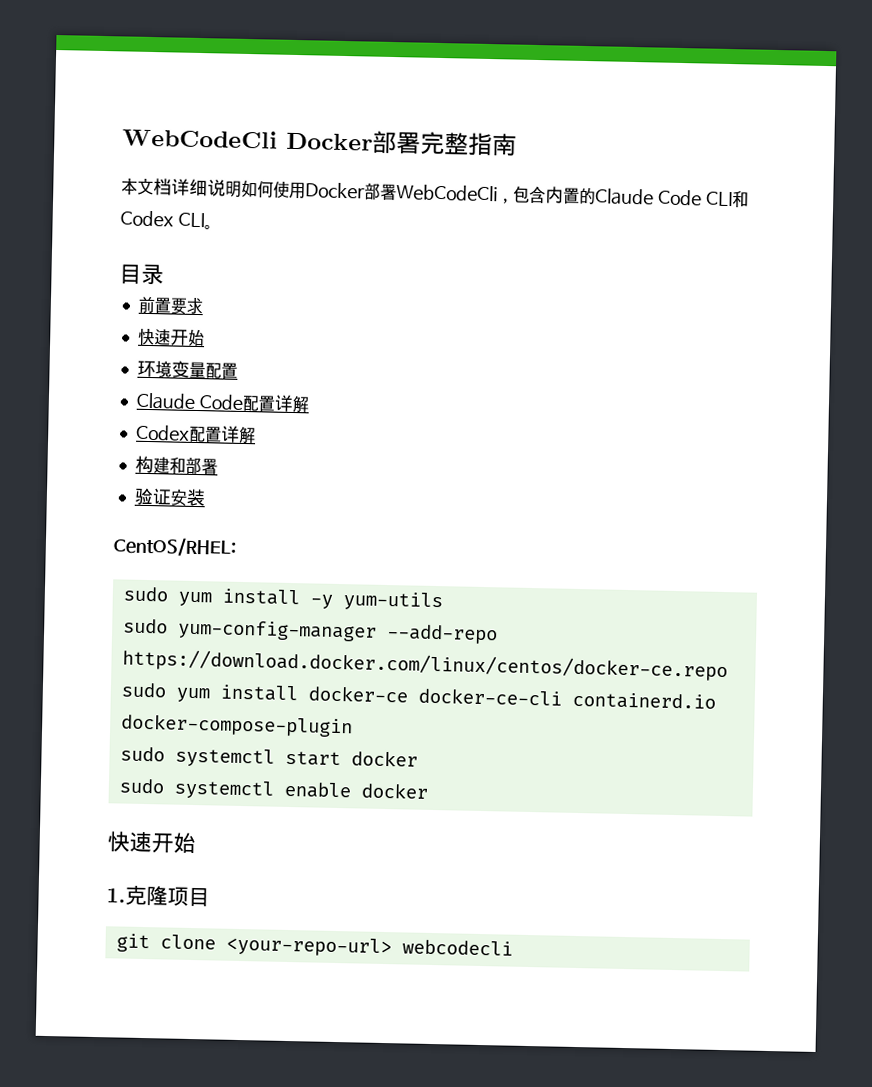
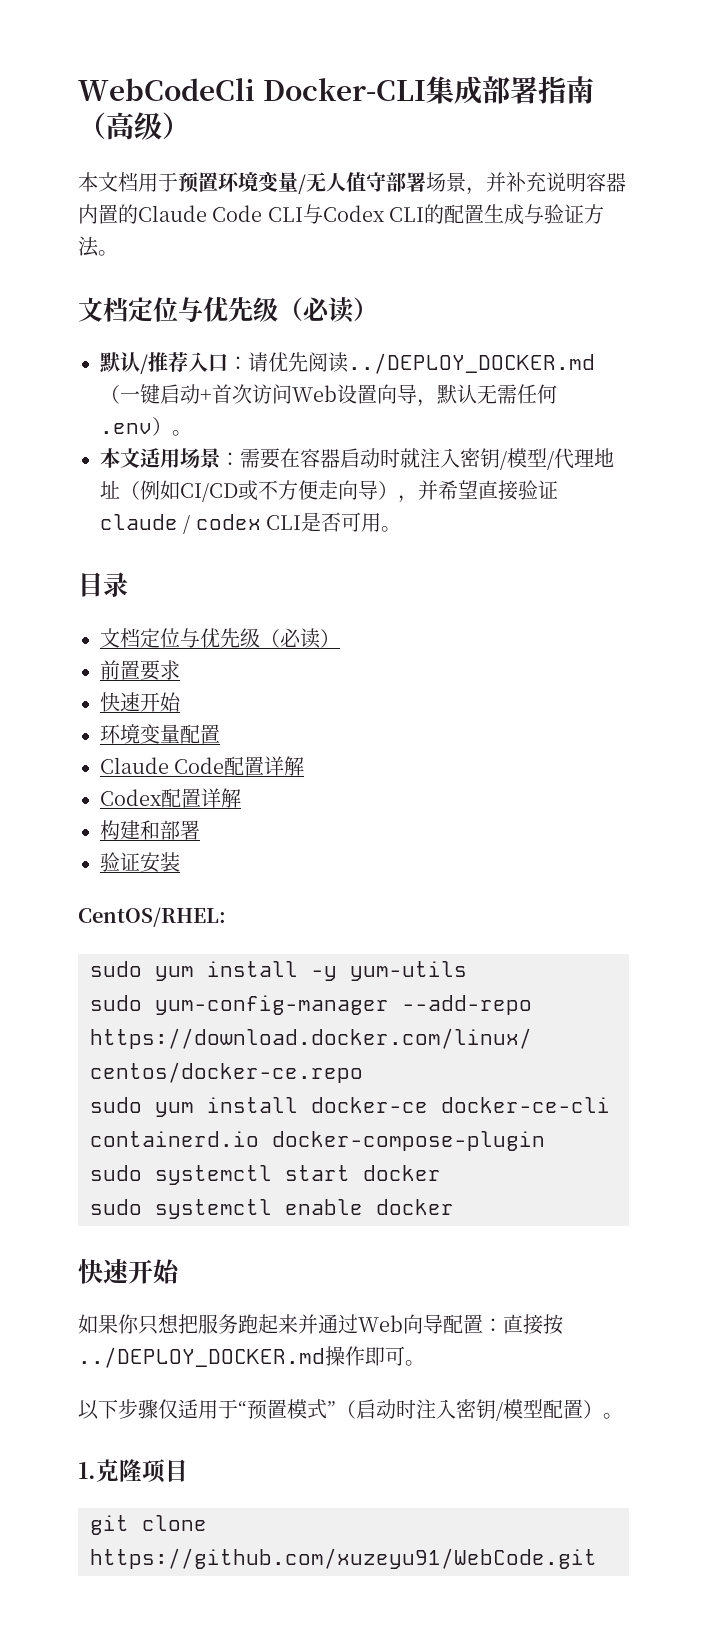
- WebCodeCli Docker部署完整指南
+ WebCodeCli Docker-CLI集成部署指南（高级）
- 本文档详细说明如何使用Docker部署WebCodeCli，包含内置的Claude Code CLI和Codex CLI。
+ 本文档用于预置环境变量/无人值守部署场景，并补充说明容器内置的Claude Code CLI与Codex CLI的配置生成与验证方法。
+ 文档定位与优先级（必读）
+ 默认/推荐入口：请优先阅读../DEPLOY_DOCKER.md（一键启动+首次访问Web设置向导，默认无需任何.env）。
+ 本文适用场景：需要在容器启动时就注入密钥/模型/代理地址（例如CI/CD或不方便走向导），并希望直接验证claude / codex CLI是否可用。
  目录
+ 文档定位与优先级（必读）
+ 如果你只想把服务跑起来并通过Web向导配置：直接按../DEPLOY_DOCKER.md操作即可。
+ 以下步骤仅适用于“预置模式”（启动时注入密钥/模型配置）。
- git clone <your-repo-url> webcodecli
+ git clone https://github.com/xuzeyu91/WebCode.git

